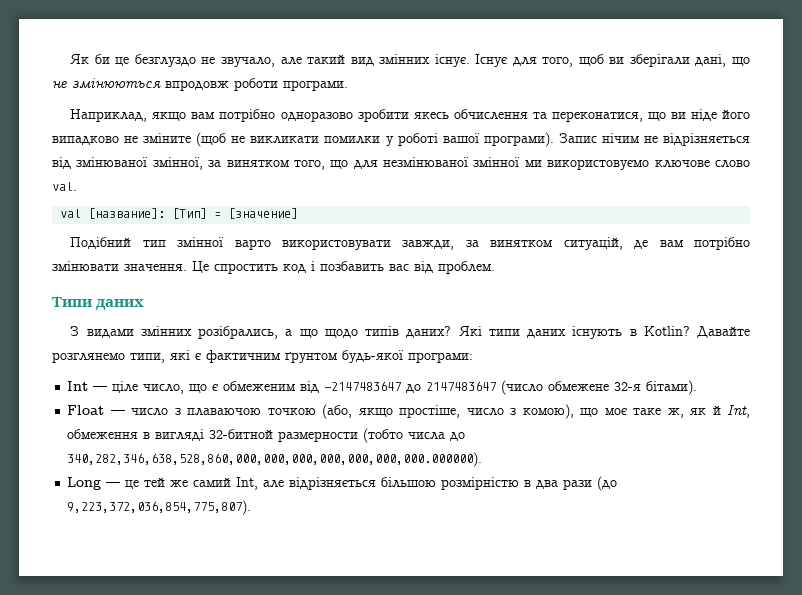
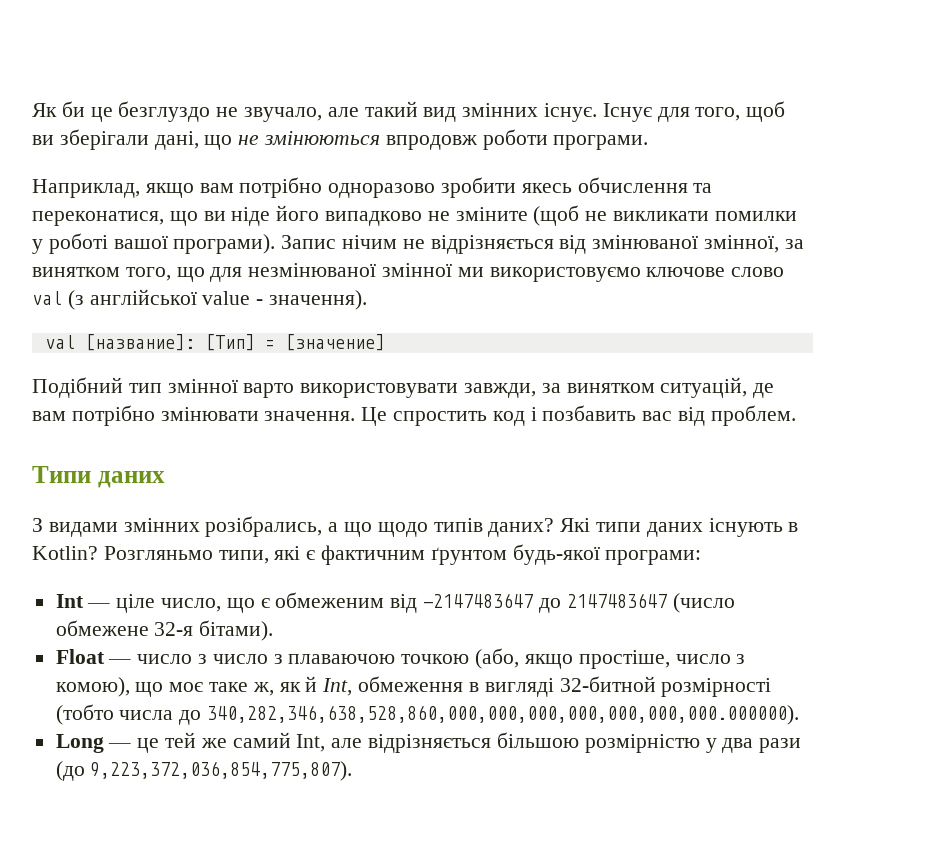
- Запис нічим не відрізняється від змінюваної змінної, за винятком того, що для незмінюваної змінної ми використовуємо ключове слово val.
+ Запис нічим не відрізняється від змінюваної змінної, за винятком того, що для незмінюваної змінної ми використовуємо ключове слово val (з англійської value - значення).
- Давайте розглянемо типи, які є фактичним ґрунтом будь-якої програми:
+ Розгляньмо типи, які є фактичним ґрунтом будь-якої програми:
- Float — число з плаваючою точкою (або, якщо простіше, число з комою), що моє таке ж, як й Int, обмеження в вигляді 32-битной размерности (тобто числа до 340,282,346,638,528,860,000,000,000,000,000,000,000.000000).
+ Float — число з число з плаваючою точкою (або, якщо простіше, число з комою), що моє таке ж, як й Int, обмеження в вигляді 32-битной розмірності (тобто числа до 340,282,346,638,528,860,000,000,000,000,000,000,000.000000).
- Long — це тей же самий Int, але відрізняється більшою розмірністю в два рази (до 9,223,372,036,854,775,807).
+ Long — це тей же самий Int, але відрізняється більшою розмірністю у два рази (до 9,223,372,036,854,775,807).

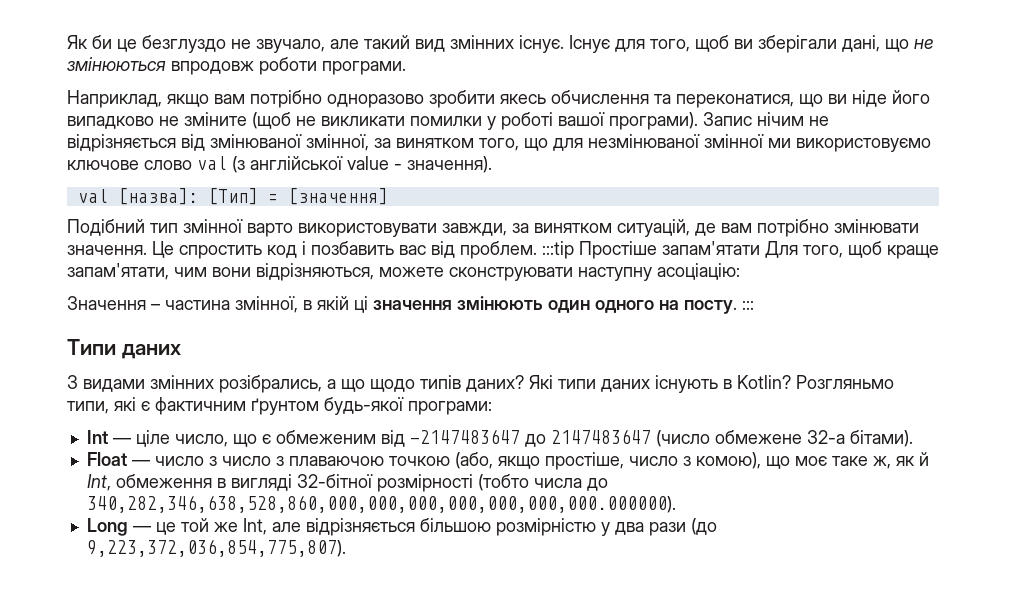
- val [название]: [Тип] = [значение]
+ val [назва]: [Тип] = [значення]
- Це спростить код і позбавить вас від проблем.
+ Це спростить код і позбавить вас від проблем. :::tip Простіше запам'ятати Для того, щоб краще запам'ятати, чим вони відрізняються, можете сконструювати наступну асоціацію:
+ Значення – частина змінної, в якій ці значення змінюють один одного на посту. :::
- Int — ціле число, що є обмеженим від -2147483647 до 2147483647 (число обмежене 32-я бітами).
+ Int — ціле число, що є обмеженим від -2147483647 до 2147483647 (число обмежене 32-а бітами).
- Float — число з число з плаваючою точкою (або, якщо простіше, число з комою), що моє таке ж, як й Int, обмеження в вигляді 32-битной розмірності (тобто числа до 340,282,346,638,528,860,000,000,000,000,000,000,000.000000).
+ Float — число з число з плаваючою точкою (або, якщо простіше, число з комою), що моє таке ж, як й Int, обмеження в вигляді 32-бітної розмірності (тобто числа до 340,282,346,638,528,860,000,000,000,000,000,000,000.000000).
- Long — це тей же самий Int, але відрізняється більшою розмірністю у два рази (до 9,223,372,036,854,775,807).
+ Long — це той же Int, але відрізняється більшою розмірністю у два рази (до 9,223,372,036,854,775,807).

